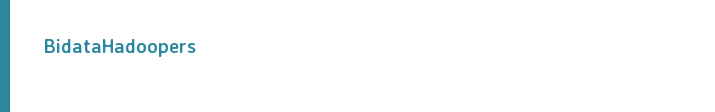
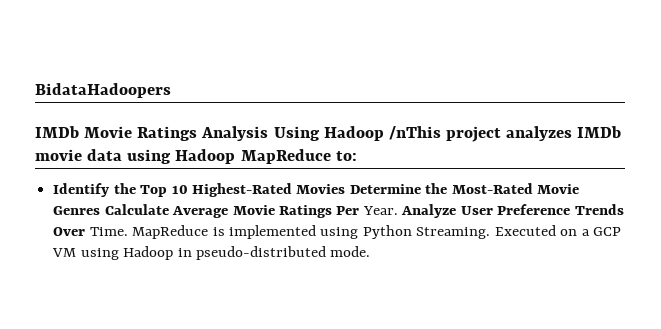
+ IMDb Movie Ratings Analysis Using Hadoop /nThis project analyzes IMDb movie data using Hadoop MapReduce to:
+ Identify the Top 10 Highest-Rated Movies Determine the Most-Rated Movie Genres Calculate Average Movie Ratings Per Year. Analyze User Preference Trends Over Time. MapReduce is implemented using Python Streaming. Executed on a GCP VM using Hadoop in pseudo-distributed mode.

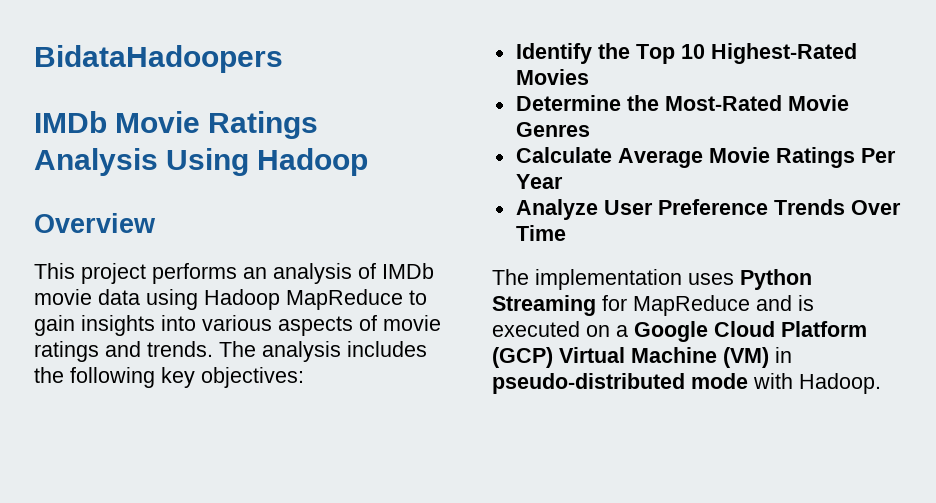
- IMDb Movie Ratings Analysis Using Hadoop /nThis project analyzes IMDb movie data using Hadoop MapReduce to:
+ IMDb Movie Ratings Analysis Using Hadoop
+ Overview
+ This project performs an analysis of IMDb movie data using Hadoop MapReduce to gain insights into various aspects of movie ratings and trends. The analysis includes the following key objectives:
- Identify the Top 10 Highest-Rated Movies Determine the Most-Rated Movie Genres Calculate Average Movie Ratings Per Year. Analyze User Preference Trends Over Time. MapReduce is implemented using Python Streaming. Executed on a GCP VM using Hadoop in pseudo-distributed mode.
+ Identify the Top 10 Highest-Rated Movies
+ Determine the Most-Rated Movie Genres
+ Calculate Average Movie Ratings Per Year
+ Analyze User Preference Trends Over Time
+ The implementation uses Python Streaming for MapReduce and is executed on a Google Cloud Platform (GCP) Virtual Machine (VM) in pseudo-distributed mode with Hadoop.

